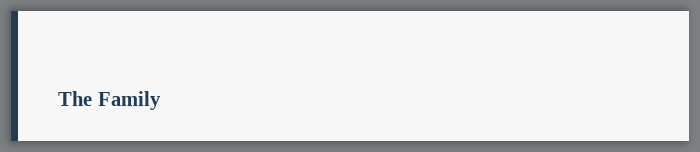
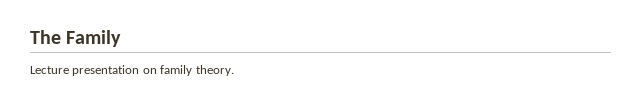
+ Lecture presentation on family theory.

